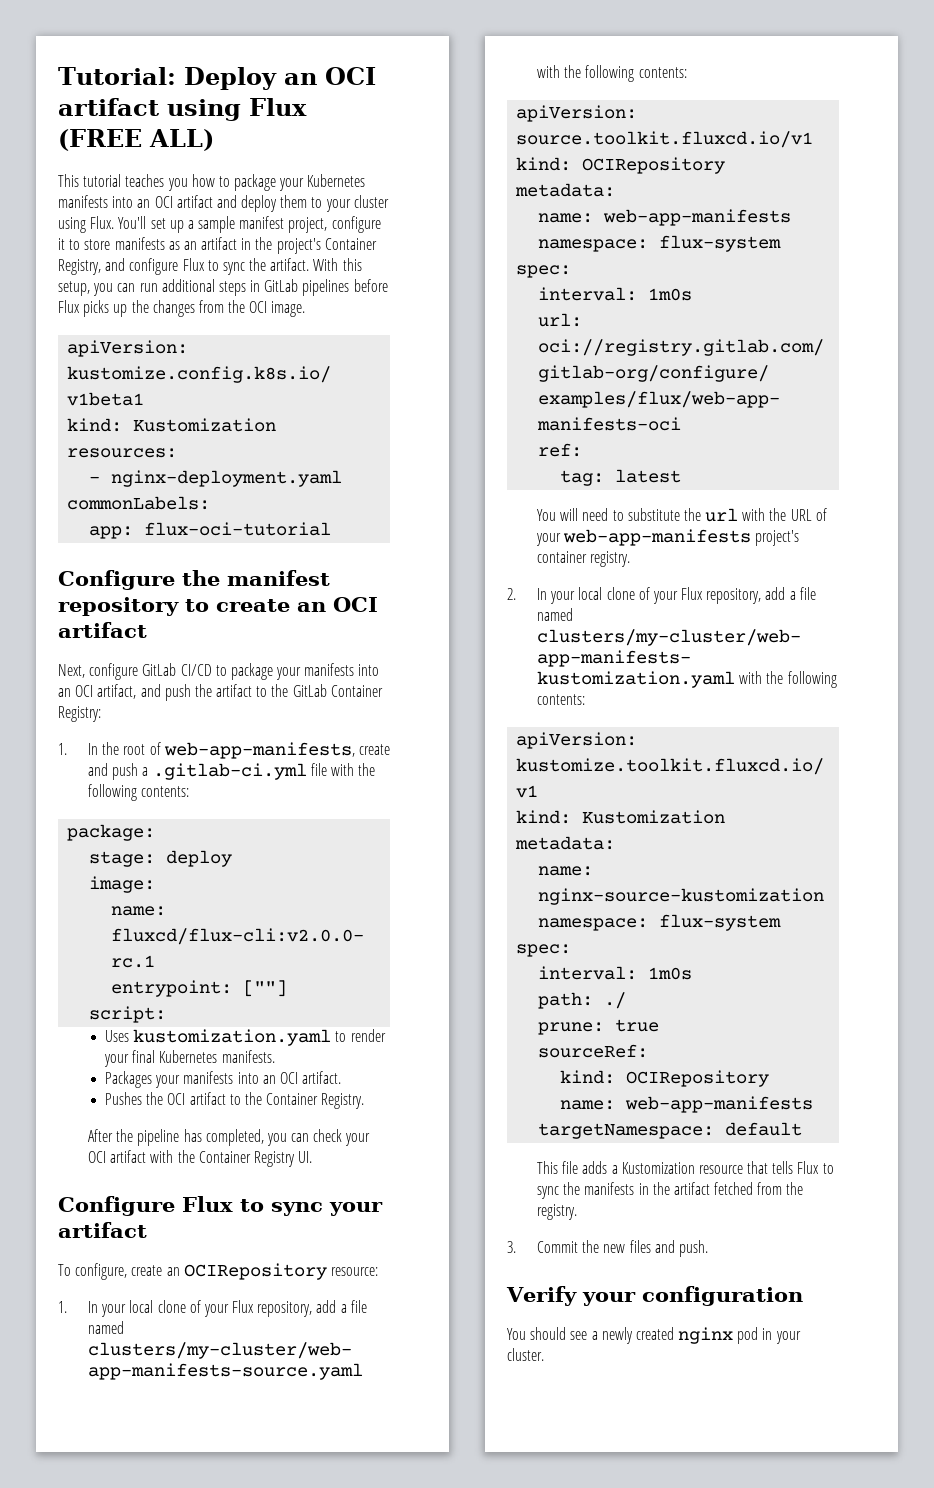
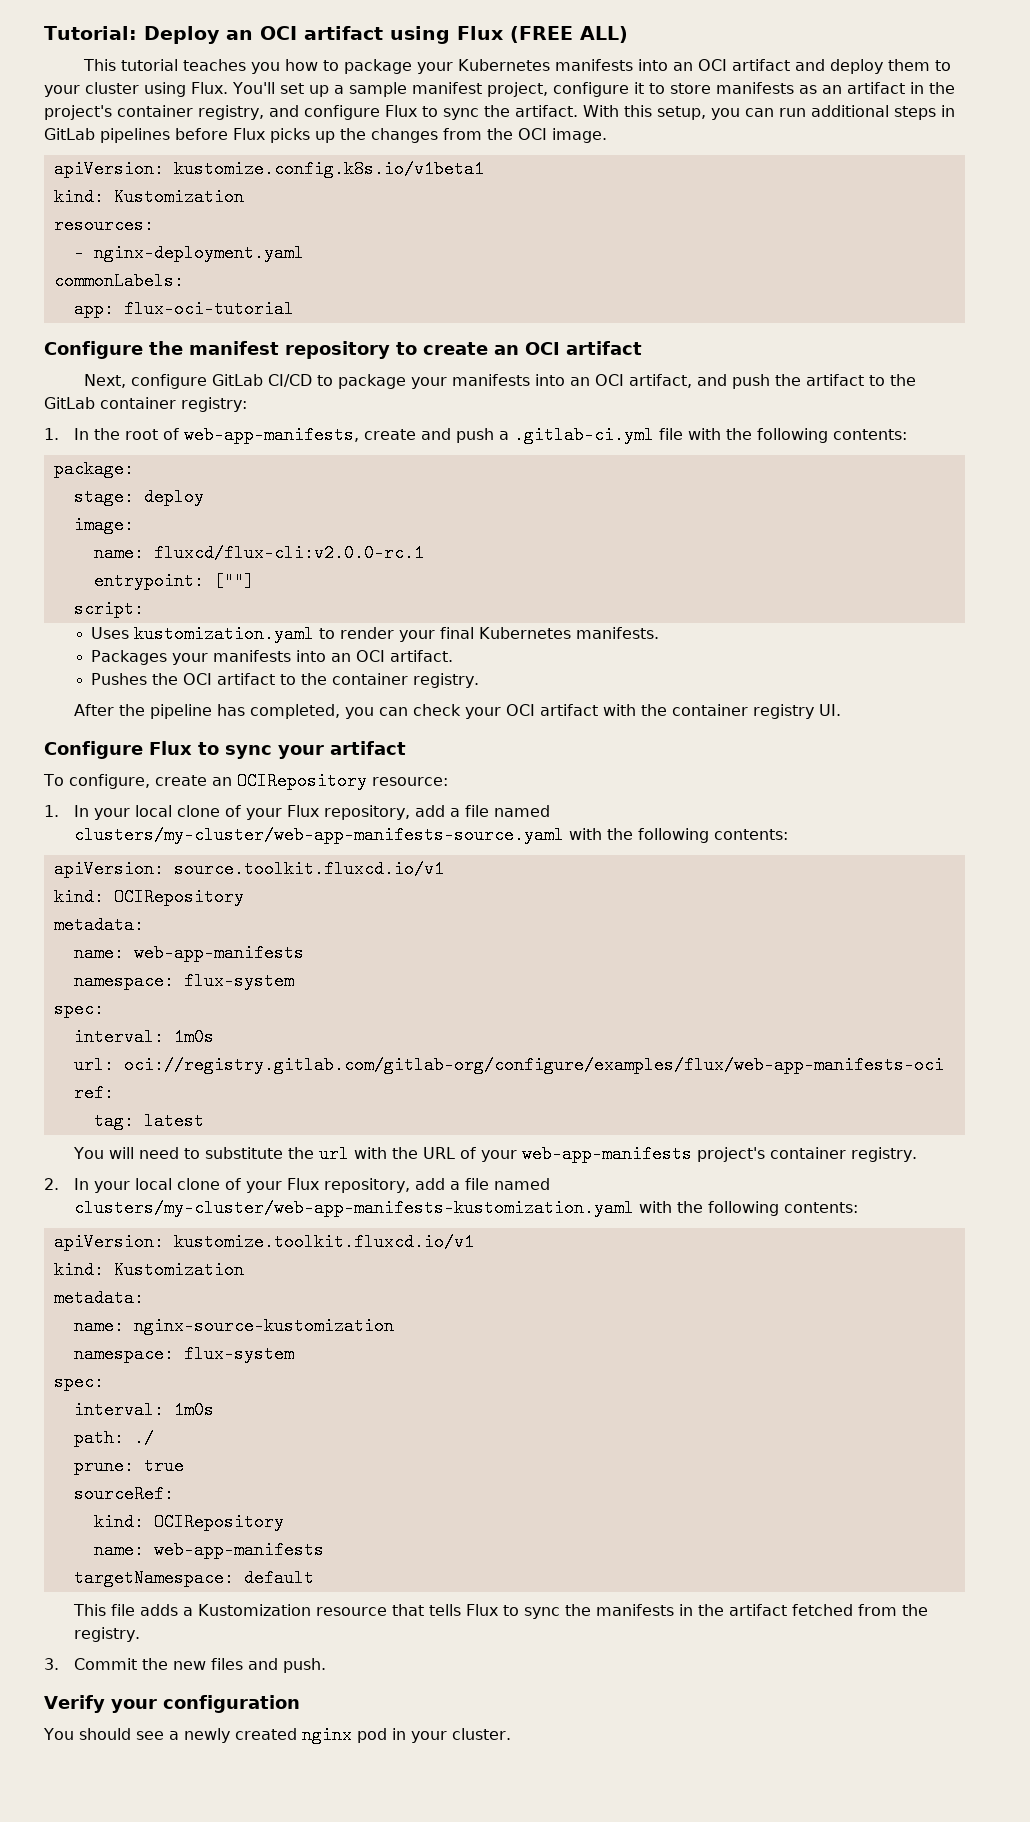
- You'll set up a sample manifest project, configure it to store manifests as an artifact in the project's Container Registry, and configure Flux to sync the artifact.
+ You'll set up a sample manifest project, configure it to store manifests as an artifact in the project's container registry, and configure Flux to sync the artifact.
- Next, configure GitLab CI/CD to package your manifests into an OCI artifact, and push the artifact to the GitLab Container Registry:
+ Next, configure GitLab CI/CD to package your manifests into an OCI artifact, and push the artifact to the GitLab container registry:
- Pushes the OCI artifact to the Container Registry.
+ Pushes the OCI artifact to the container registry.
- After the pipeline has completed, you can check your OCI artifact with the Container Registry UI.
+ After the pipeline has completed, you can check your OCI artifact with the container registry UI.

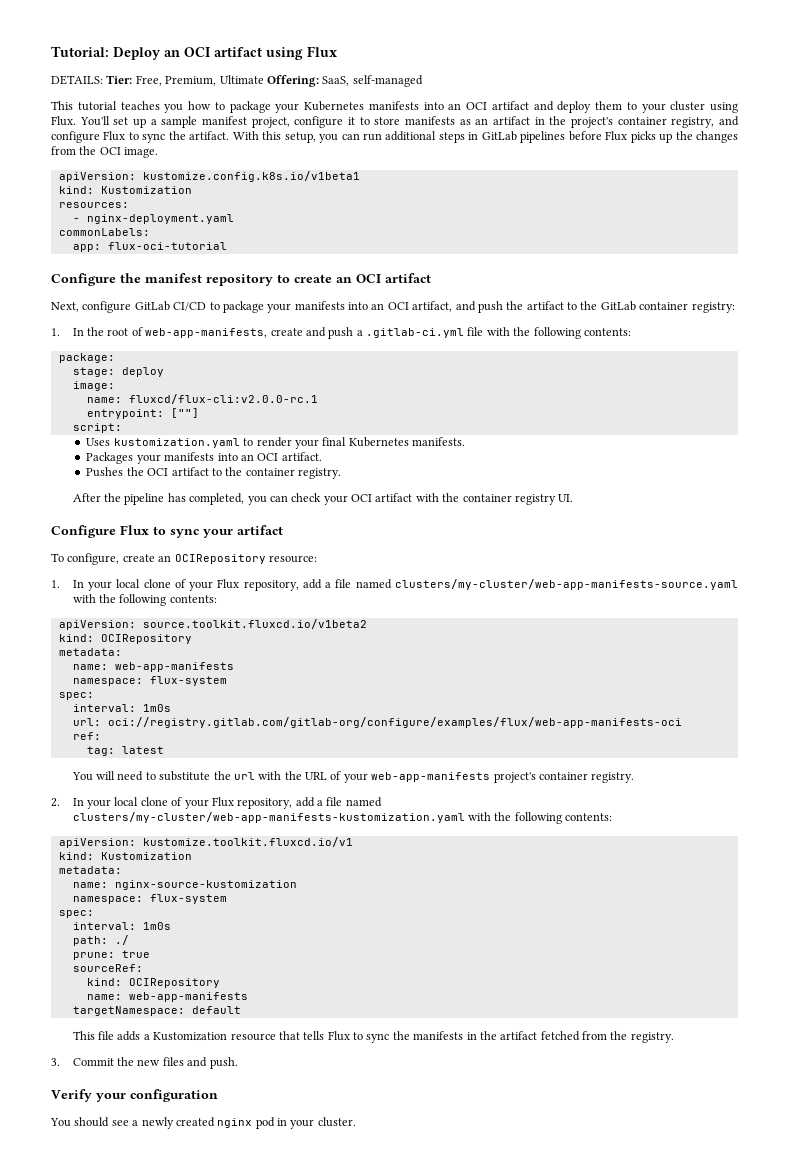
- Tutorial: Deploy an OCI artifact using Flux (FREE ALL)
+ Tutorial: Deploy an OCI artifact using Flux
+ DETAILS: Tier: Free, Premium, Ultimate Offering: SaaS, self-managed
- apiVersion: source.toolkit.fluxcd.io/v1
+ apiVersion: source.toolkit.fluxcd.io/v1beta2

